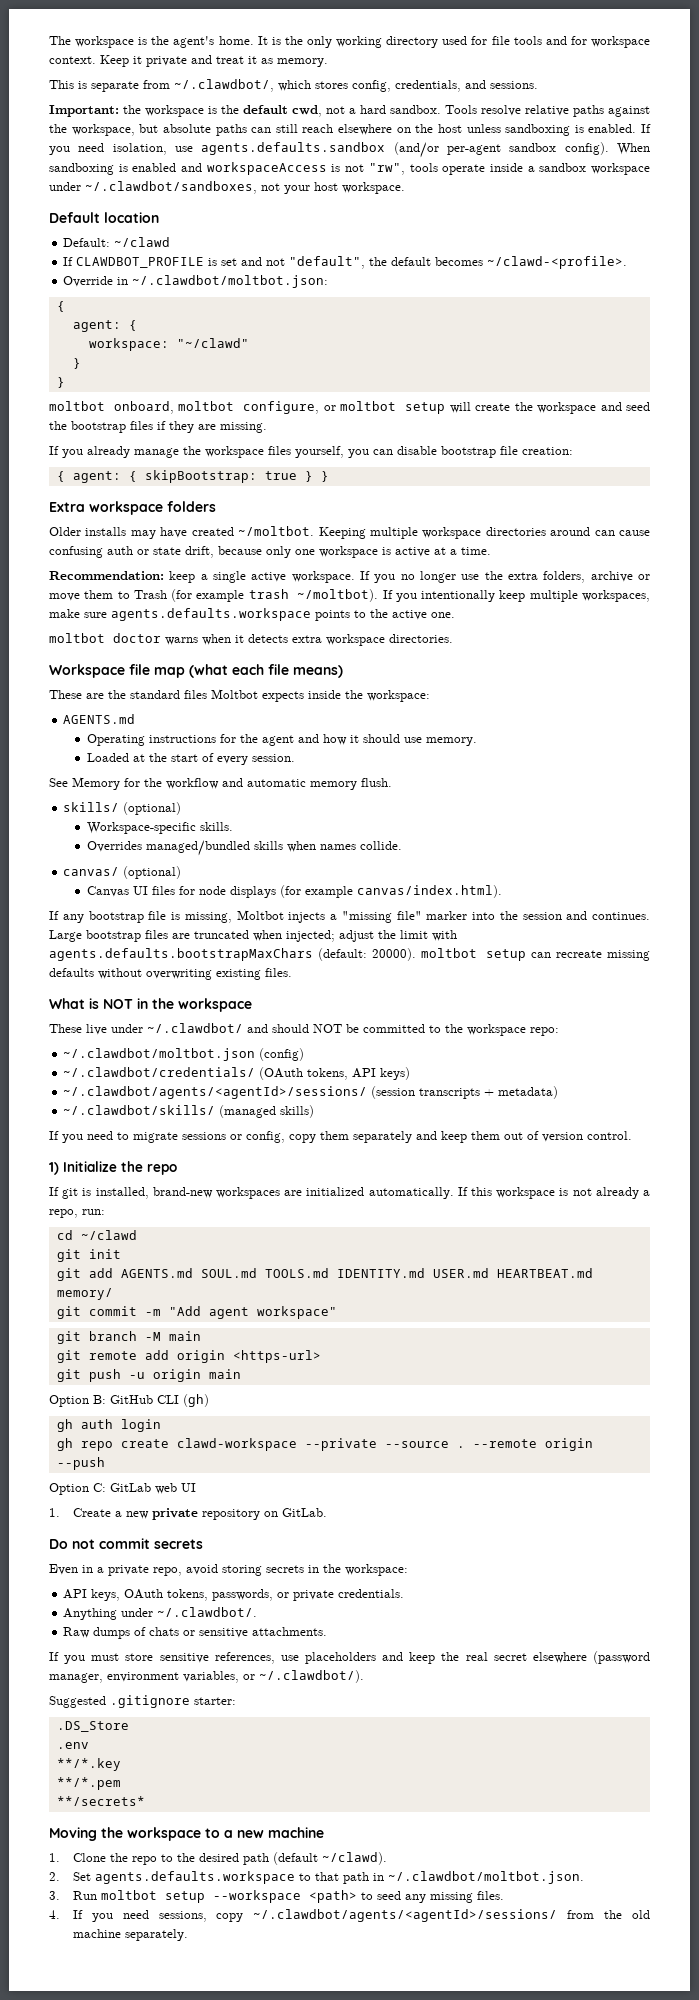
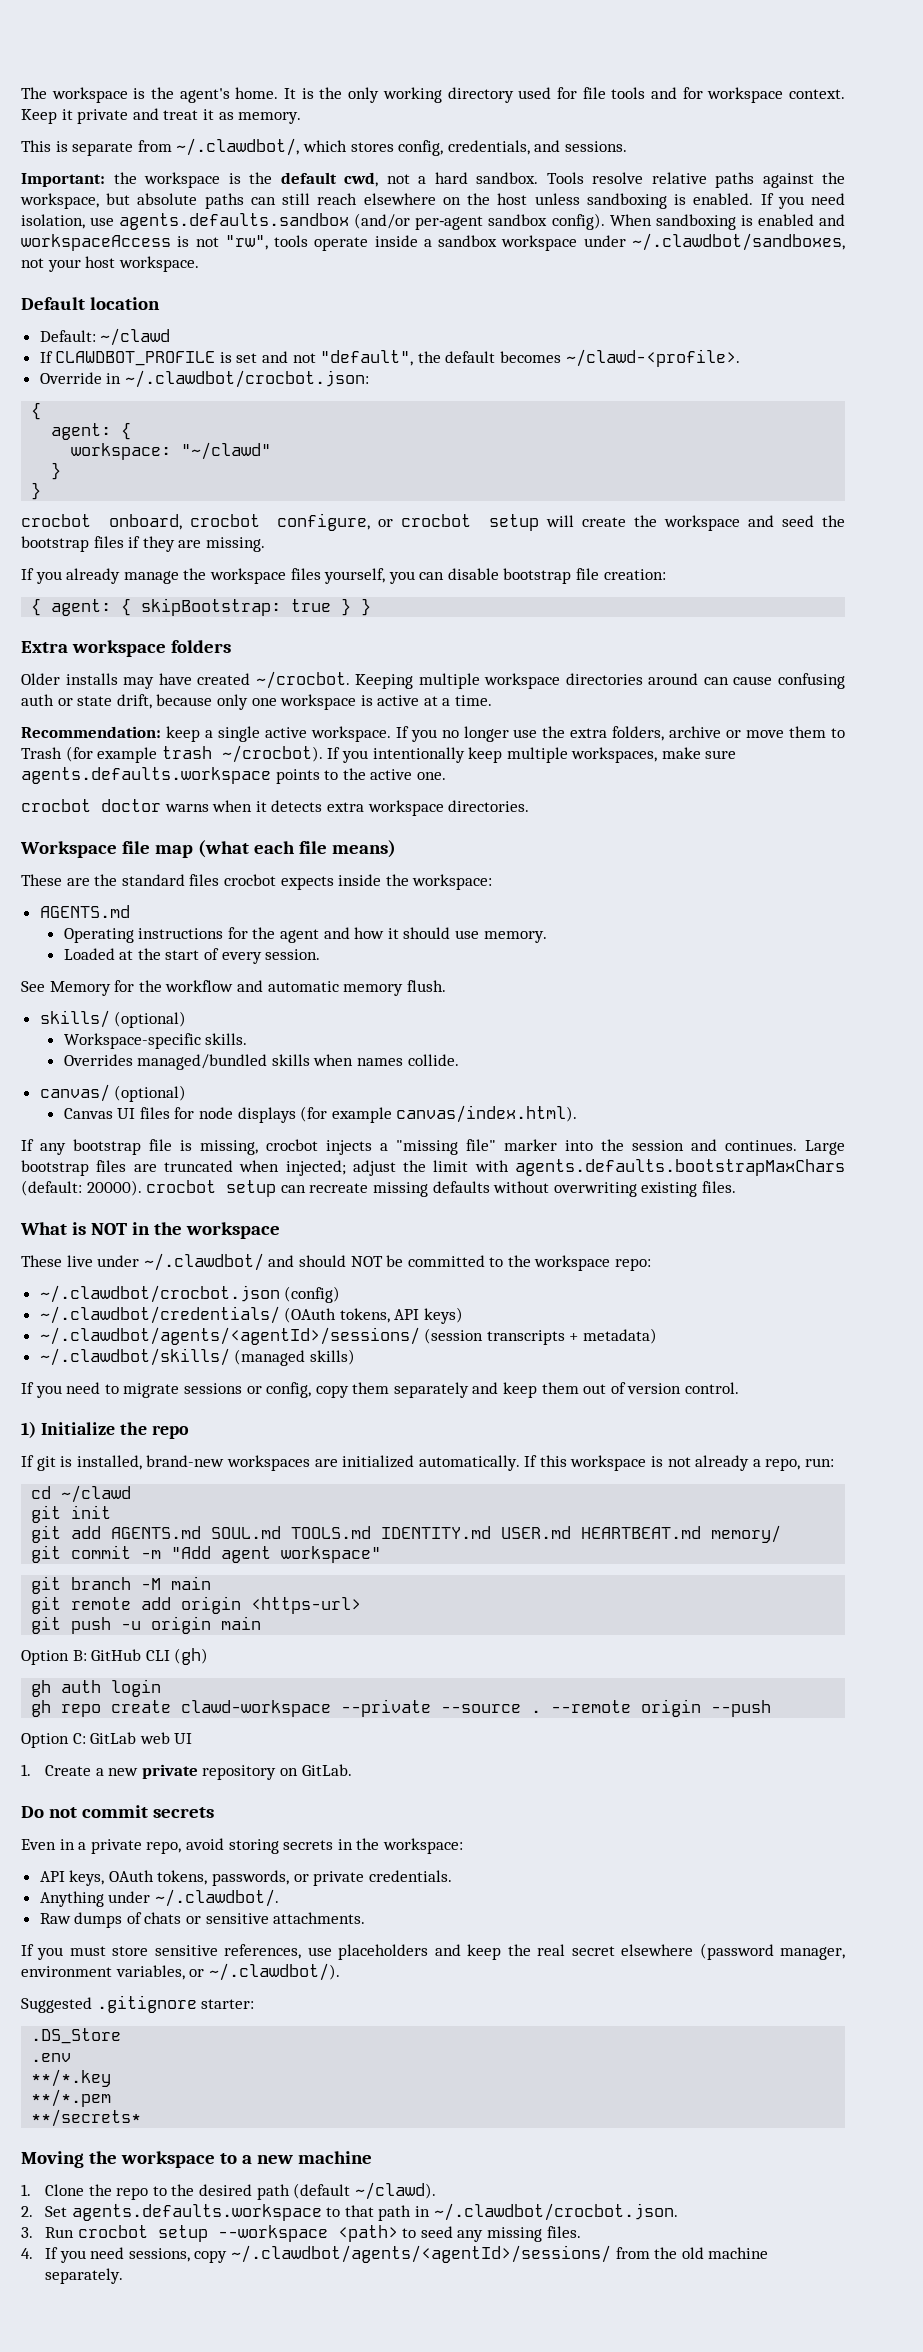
- Override in ~/.clawdbot/moltbot.json:
+ Override in ~/.clawdbot/crocbot.json:
- moltbot onboard, moltbot configure, or moltbot setup will create the workspace and seed the bootstrap files if they are missing.
+ crocbot onboard, crocbot configure, or crocbot setup will create the workspace and seed the bootstrap files if they are missing.
- Older installs may have created ~/moltbot.
+ Older installs may have created ~/crocbot.
- If you no longer use the extra folders, archive or move them to Trash (for example trash ~/moltbot).
+ If you no longer use the extra folders, archive or move them to Trash (for example trash ~/crocbot).
- moltbot doctor warns when it detects extra workspace directories.
+ crocbot doctor warns when it detects extra workspace directories.
- These are the standard files Moltbot expects inside the workspace:
+ These are the standard files crocbot expects inside the workspace:
- If any bootstrap file is missing, Moltbot injects a "missing file" marker into the session and continues.
+ If any bootstrap file is missing, crocbot injects a "missing file" marker into the session and continues.
- Large bootstrap files are truncated when injected; adjust the limit with agents.defaults.bootstrapMaxChars (default: 20000). moltbot setup can recreate missing defaults without overwriting existing files.
+ Large bootstrap files are truncated when injected; adjust the limit with agents.defaults.bootstrapMaxChars (default: 20000). crocbot setup can recreate missing defaults without overwriting existing files.
- ~/.clawdbot/moltbot.json (config)
+ ~/.clawdbot/crocbot.json (config)
- 2. Set agents.defaults.workspace to that path in ~/.clawdbot/moltbot.json.
+ 2. Set agents.defaults.workspace to that path in ~/.clawdbot/crocbot.json.
- 3. Run moltbot setup --workspace <path> to seed any missing files.
+ 3. Run crocbot setup --workspace <path> to seed any missing files.

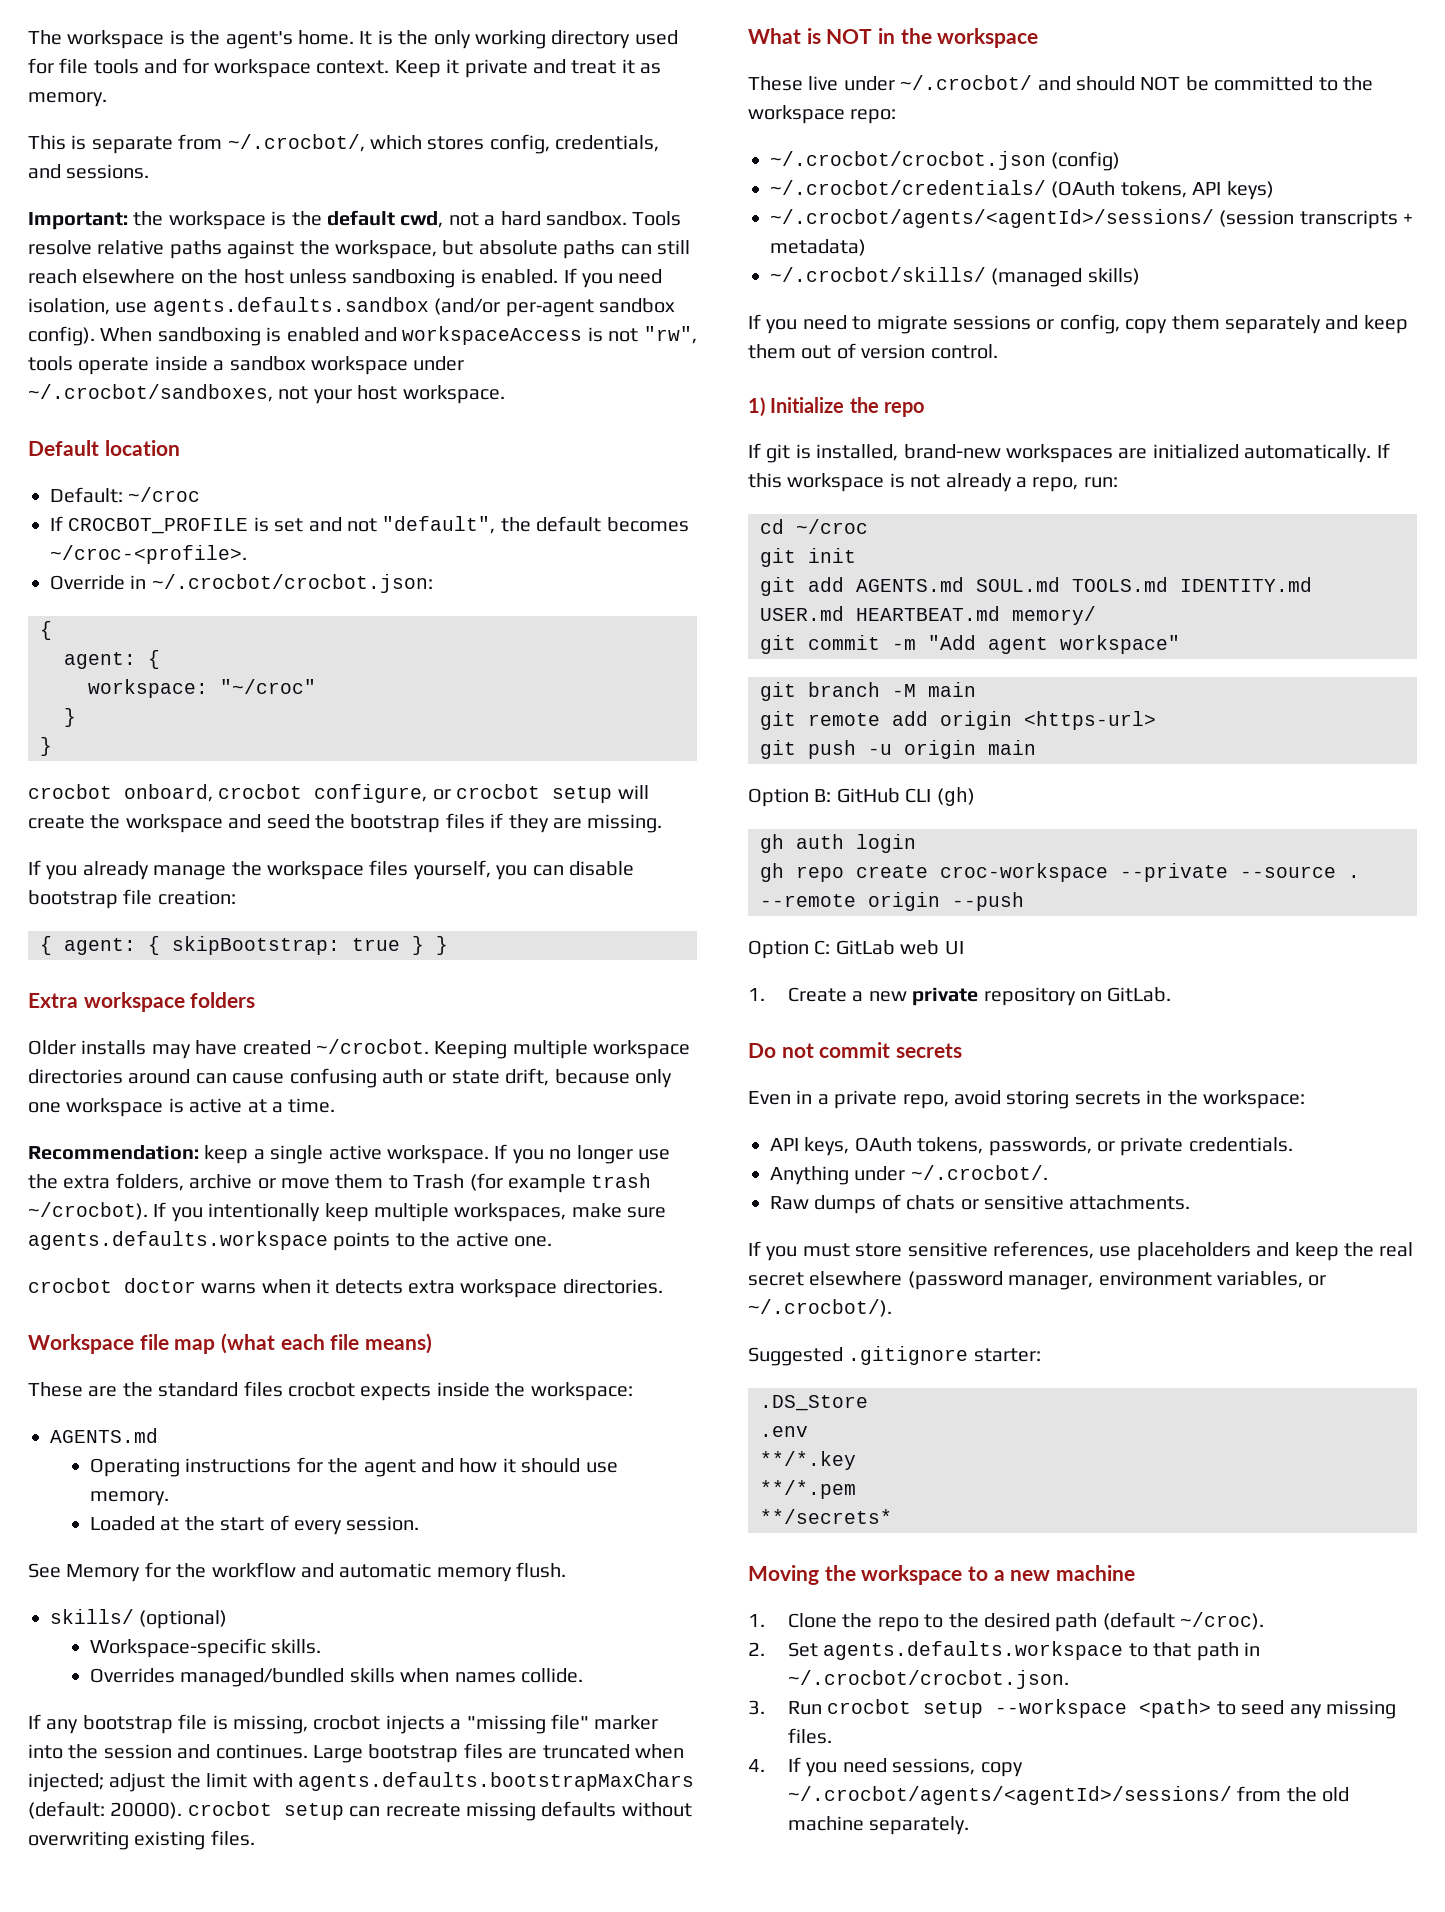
- This is separate from ~/.clawdbot/, which stores config, credentials, and sessions.
+ This is separate from ~/.crocbot/, which stores config, credentials, and sessions.
- When sandboxing is enabled and workspaceAccess is not "rw", tools operate inside a sandbox workspace under ~/.clawdbot/sandboxes, not your host workspace.
+ When sandboxing is enabled and workspaceAccess is not "rw", tools operate inside a sandbox workspace under ~/.crocbot/sandboxes, not your host workspace.
- Default: ~/clawd
- If CLAWDBOT_PROFILE is set and not "default", the default becomes ~/clawd-<profile>.
+ Default: ~/croc
+ If CROCBOT_PROFILE is set and not "default", the default becomes ~/croc-<profile>.
- Override in ~/.clawdbot/crocbot.json:
+ Override in ~/.crocbot/crocbot.json:
- workspace: "~/clawd"
+ workspace: "~/croc"
- canvas/ (optional)
- Canvas UI files for node displays (for example canvas/index.html).
- These live under ~/.clawdbot/ and should NOT be committed to the workspace repo:
+ These live under ~/.crocbot/ and should NOT be committed to the workspace repo:
- ~/.clawdbot/crocbot.json (config)
+ ~/.crocbot/crocbot.json (config)
- ~/.clawdbot/credentials/ (OAuth tokens, API keys)
+ ~/.crocbot/credentials/ (OAuth tokens, API keys)
- ~/.clawdbot/agents/<agentId>/sessions/ (session transcripts + metadata)
+ ~/.crocbot/agents/<agentId>/sessions/ (session transcripts + metadata)
- ~/.clawdbot/skills/ (managed skills)
+ ~/.crocbot/skills/ (managed skills)
- cd ~/clawd
+ cd ~/croc
- gh repo create clawd-workspace --private --source .
+ gh repo create croc-workspace --private --source .
- Anything under ~/.clawdbot/.
+ Anything under ~/.crocbot/.
- If you must store sensitive references, use placeholders and keep the real secret elsewhere (password manager, environment variables, or ~/.clawdbot/).
+ If you must store sensitive references, use placeholders and keep the real secret elsewhere (password manager, environment variables, or ~/.crocbot/).
- 1. Clone the repo to the desired path (default ~/clawd).
+ 1. Clone the repo to the desired path (default ~/croc).
- 2. Set agents.defaults.workspace to that path in ~/.clawdbot/crocbot.json.
+ 2. Set agents.defaults.workspace to that path in ~/.crocbot/crocbot.json.
- 4. If you need sessions, copy ~/.clawdbot/agents/<agentId>/sessions/ from the old machine separately.
+ 4. If you need sessions, copy ~/.crocbot/agents/<agentId>/sessions/ from the old machine separately.

